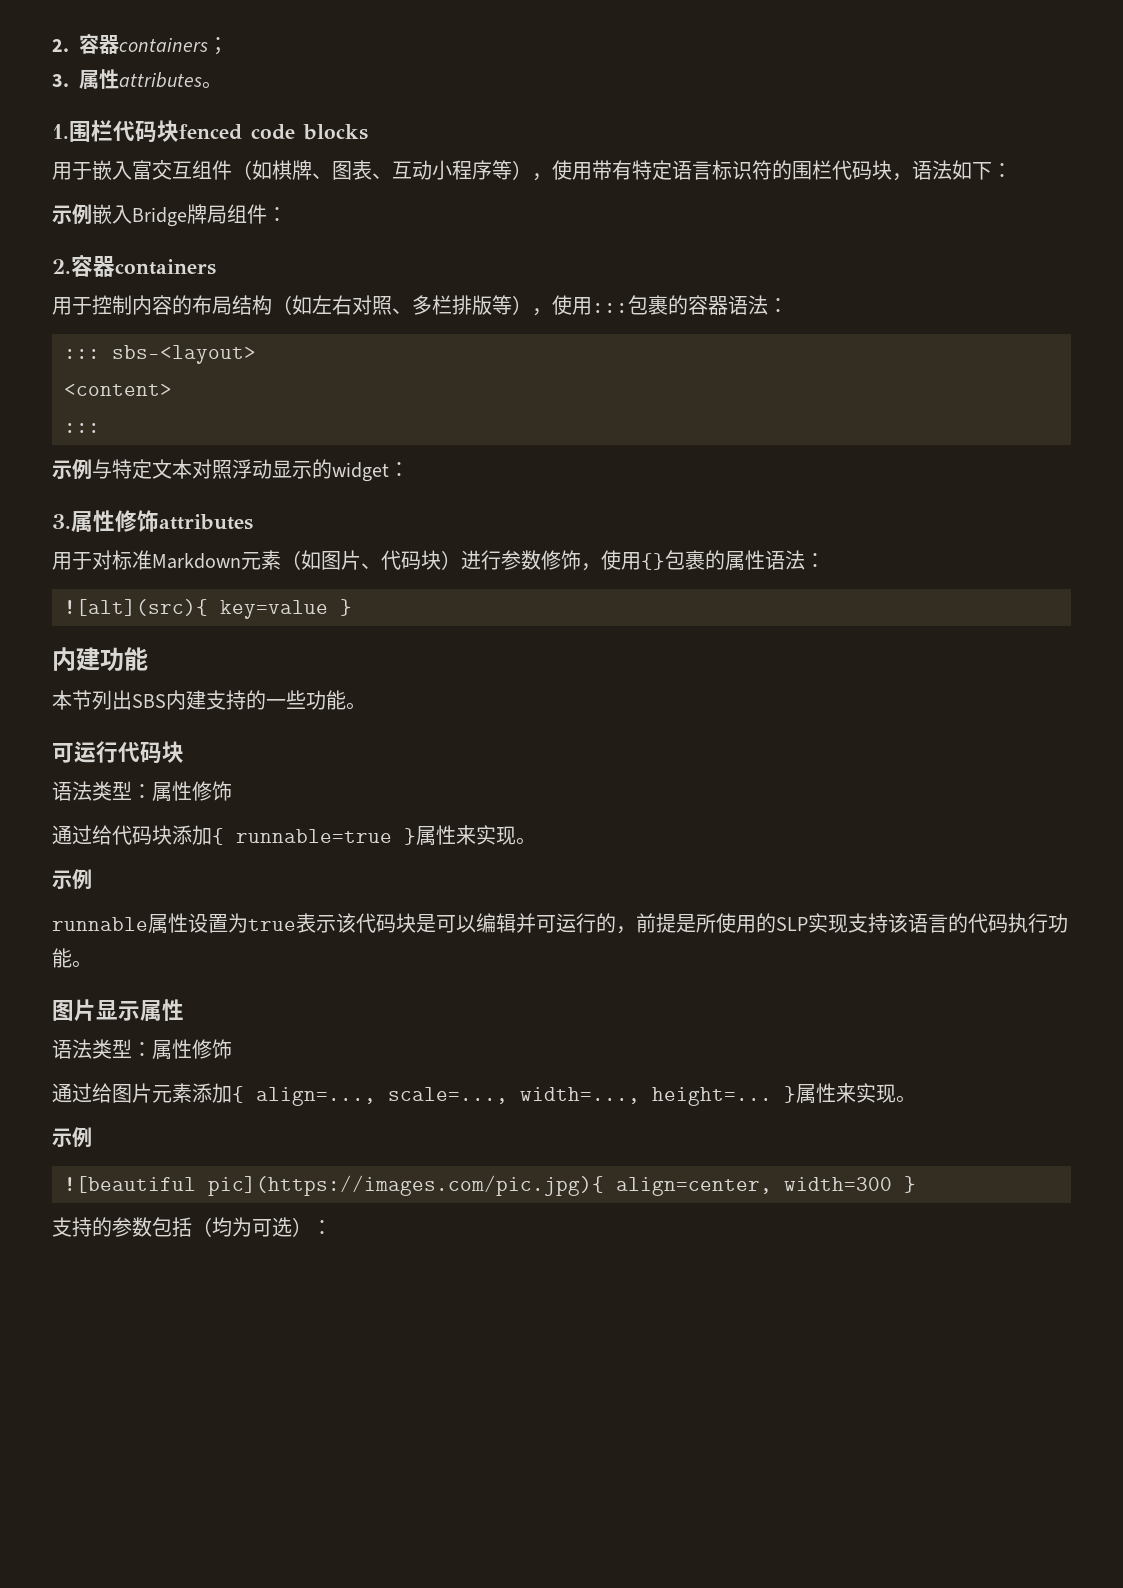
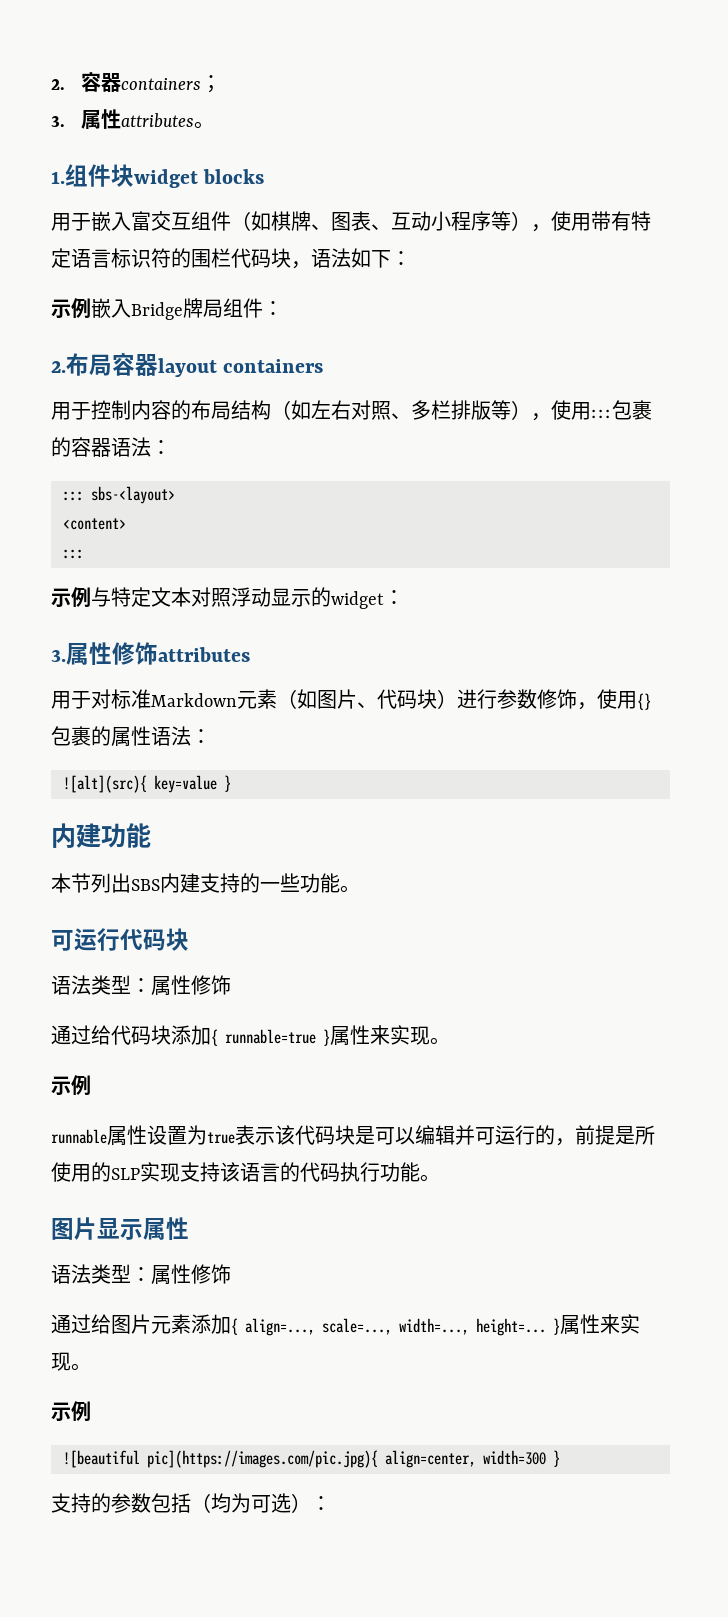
- 1.围栏代码块fenced code blocks
+ 1.组件块widget blocks
  示例嵌入Bridge牌局组件：
- 2.容器containers
+ 2.布局容器layout containers

